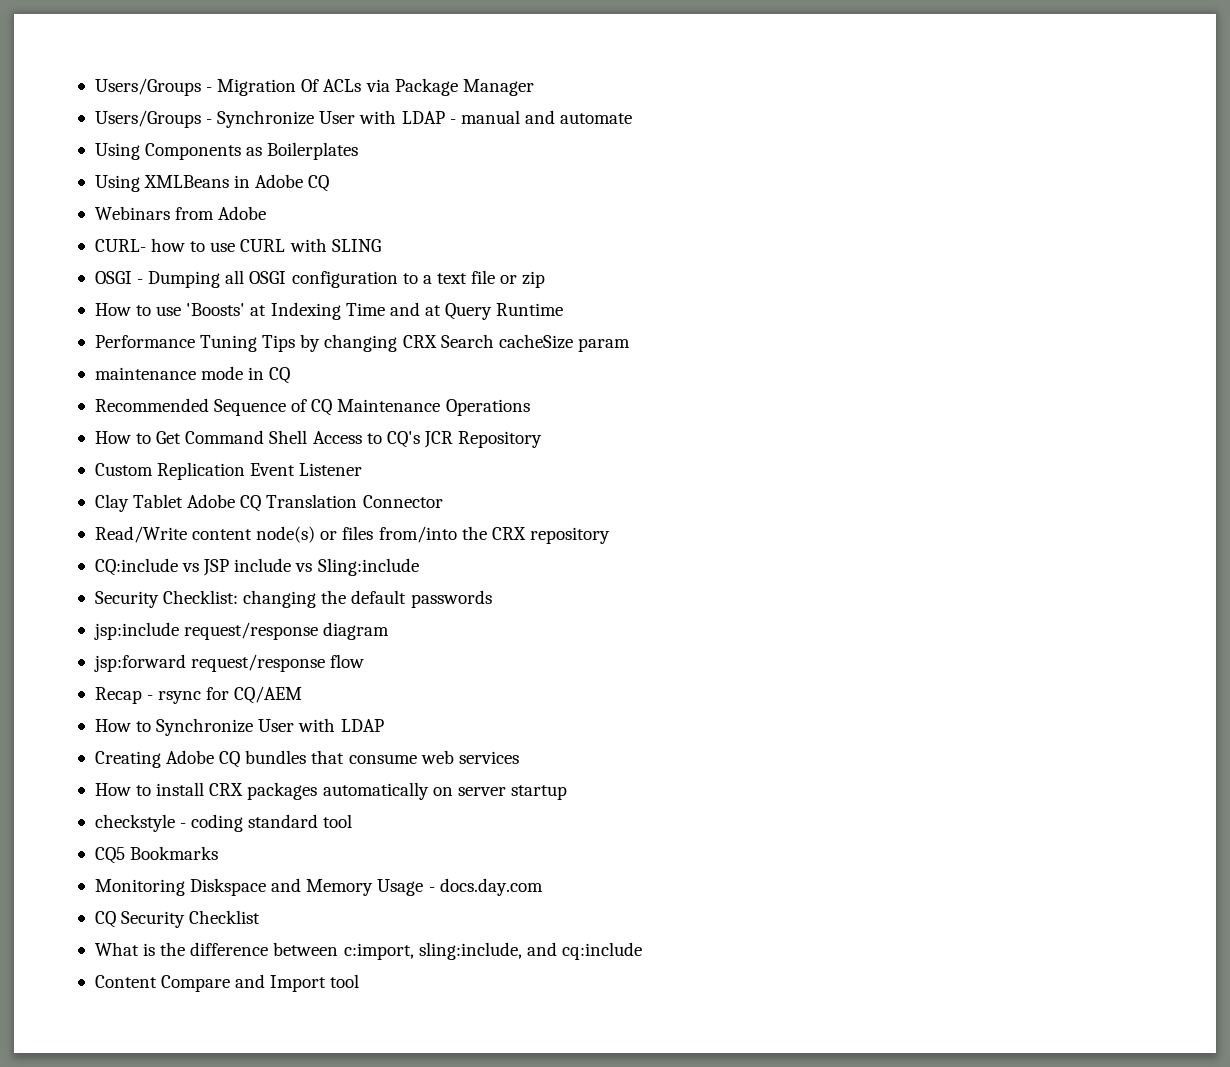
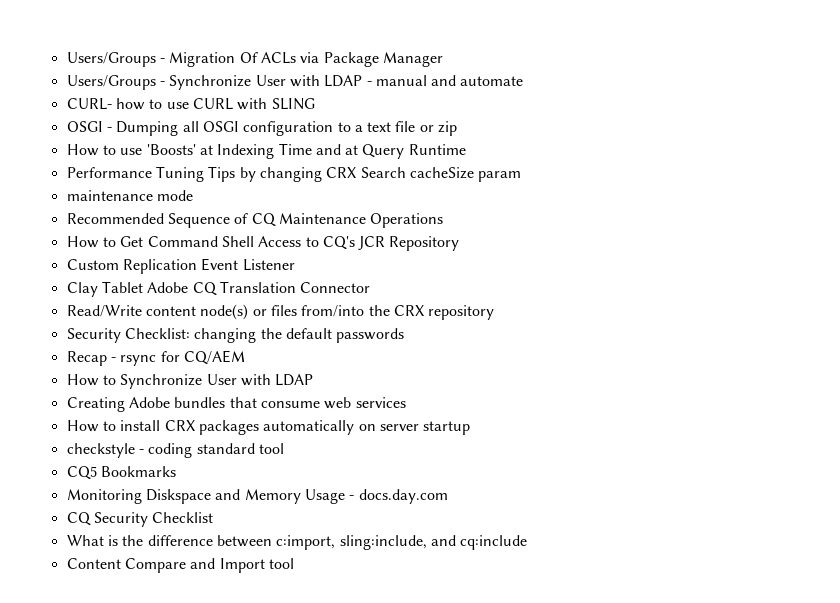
- Using Components as Boilerplates
- Using XMLBeans in Adobe CQ
- Webinars from Adobe
- maintenance mode in CQ
+ maintenance mode
- CQ:include vs JSP include vs Sling:include
- jsp:include request/response diagram
- jsp:forward request/response flow
- Creating Adobe CQ bundles that consume web services
+ Creating Adobe bundles that consume web services

